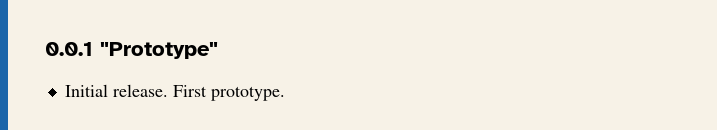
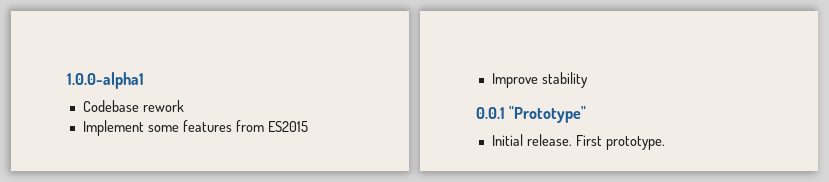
+ 1.0.0-alpha1
+ Codebase rework
+ Implement some features from ES2015
+ Improve stability

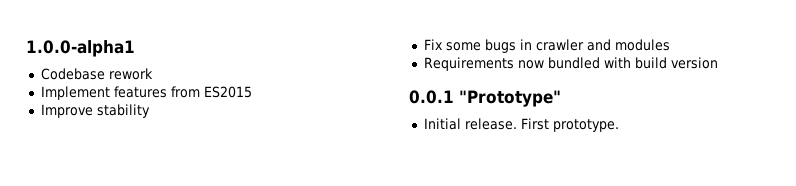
- Implement some features from ES2015
+ Implement features from ES2015
+ Fix some bugs in crawler and modules
+ Requirements now bundled with build version

